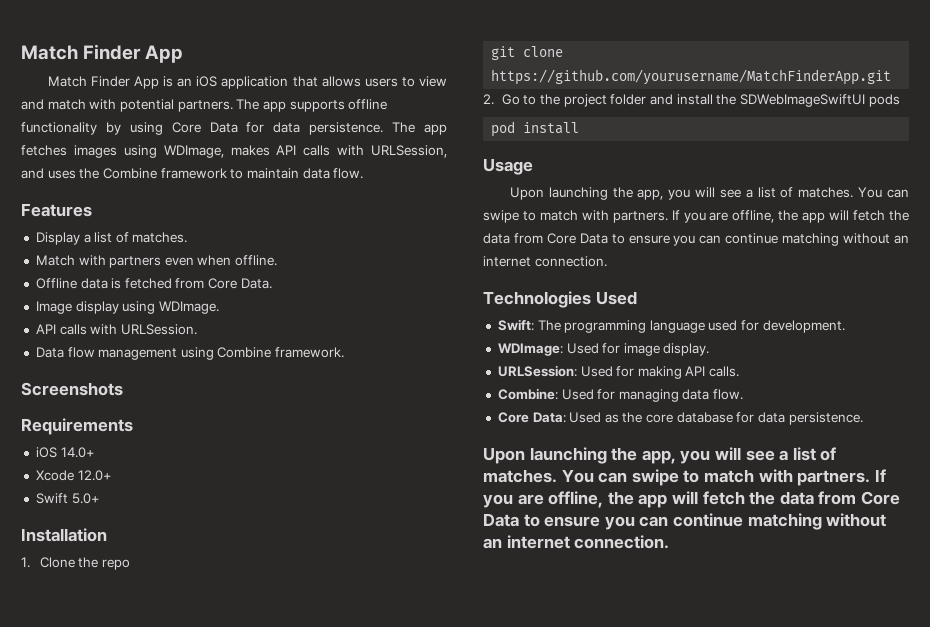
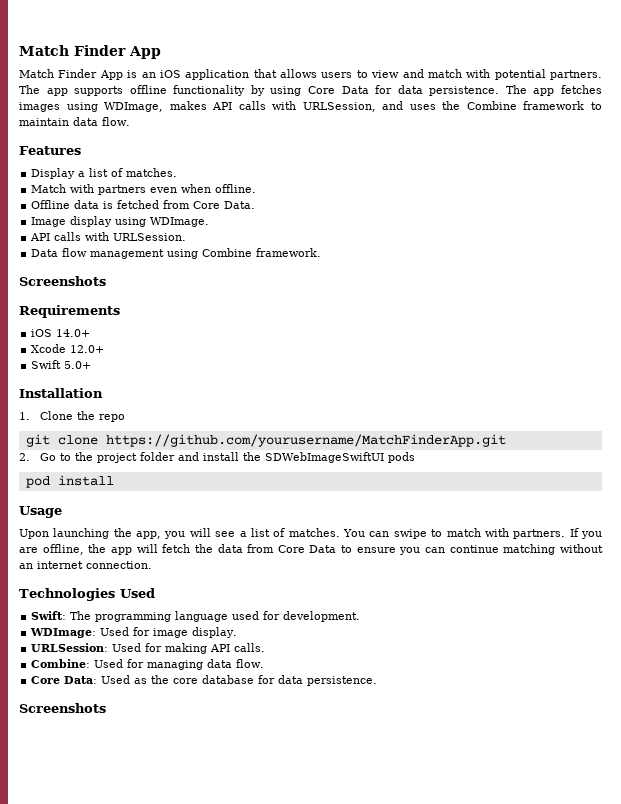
  Core Data: Used as the core database for data persistence.
- Upon launching the app, you will see a list of matches. You can swipe to match with partners. If you are offline, the app will fetch the data from Core Data to ensure you can continue matching without an internet connection.
+ Screenshots

